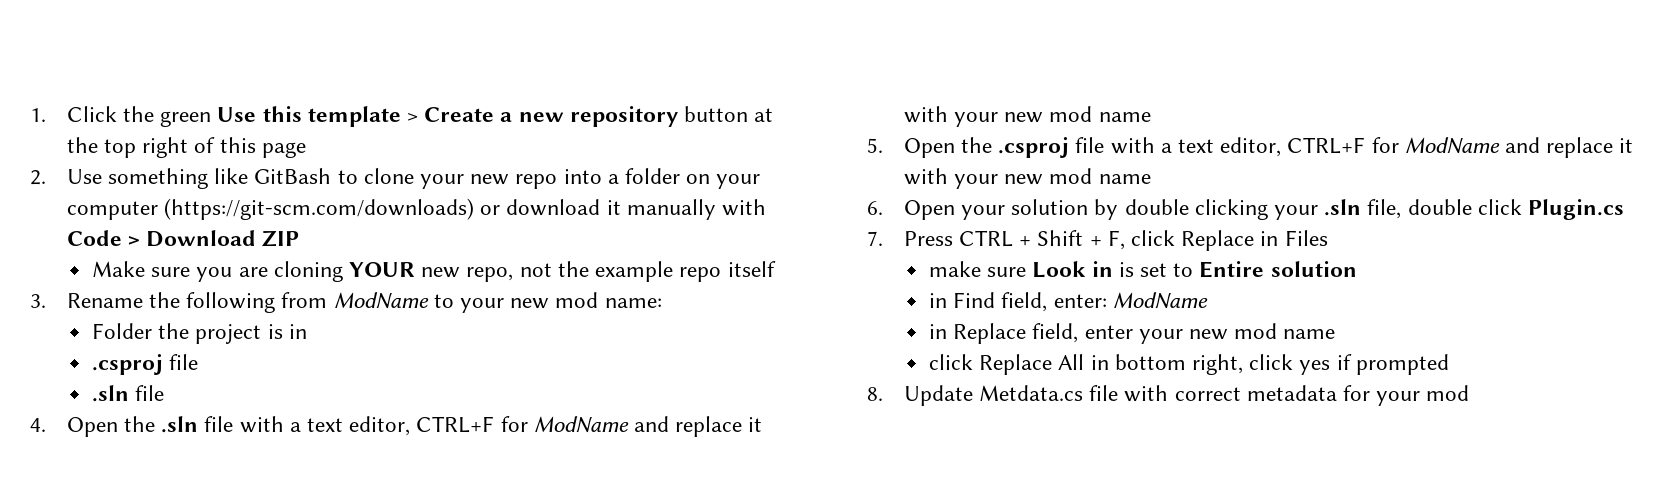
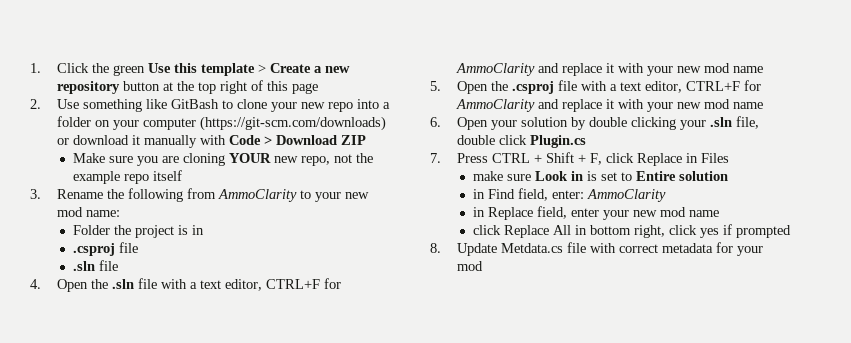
- 3. Rename the following from ModName to your new mod name:
+ 3. Rename the following from AmmoClarity to your new mod name:
- 4. Open the .sln file with a text editor, CTRL+F for ModName and replace it with your new mod name
+ 4. Open the .sln file with a text editor, CTRL+F for AmmoClarity and replace it with your new mod name
- 5. Open the .csproj file with a text editor, CTRL+F for ModName and replace it with your new mod name
+ 5. Open the .csproj file with a text editor, CTRL+F for AmmoClarity and replace it with your new mod name
- in Find field, enter: ModName
+ in Find field, enter: AmmoClarity

